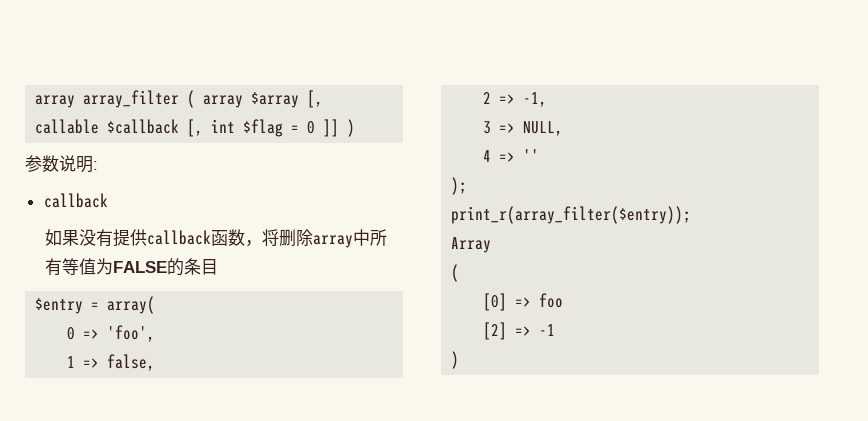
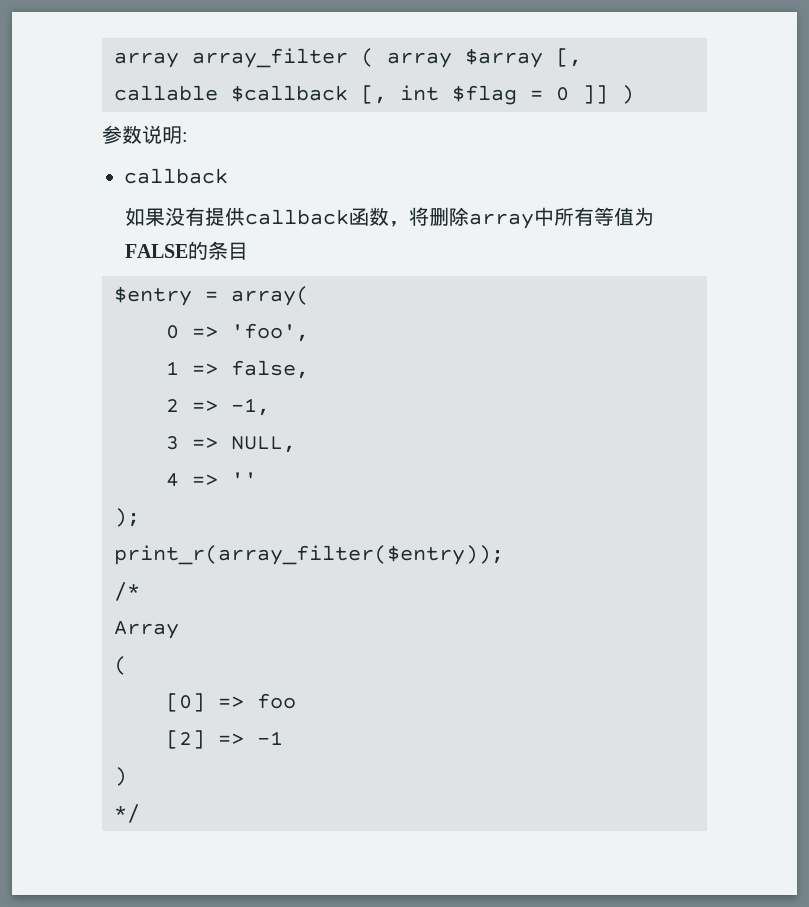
+ /*
+ */

